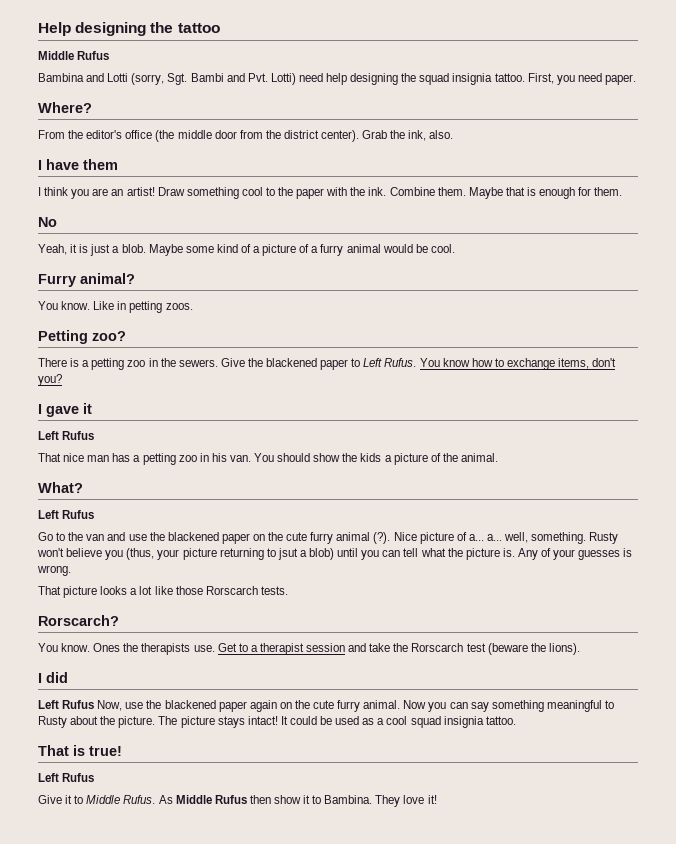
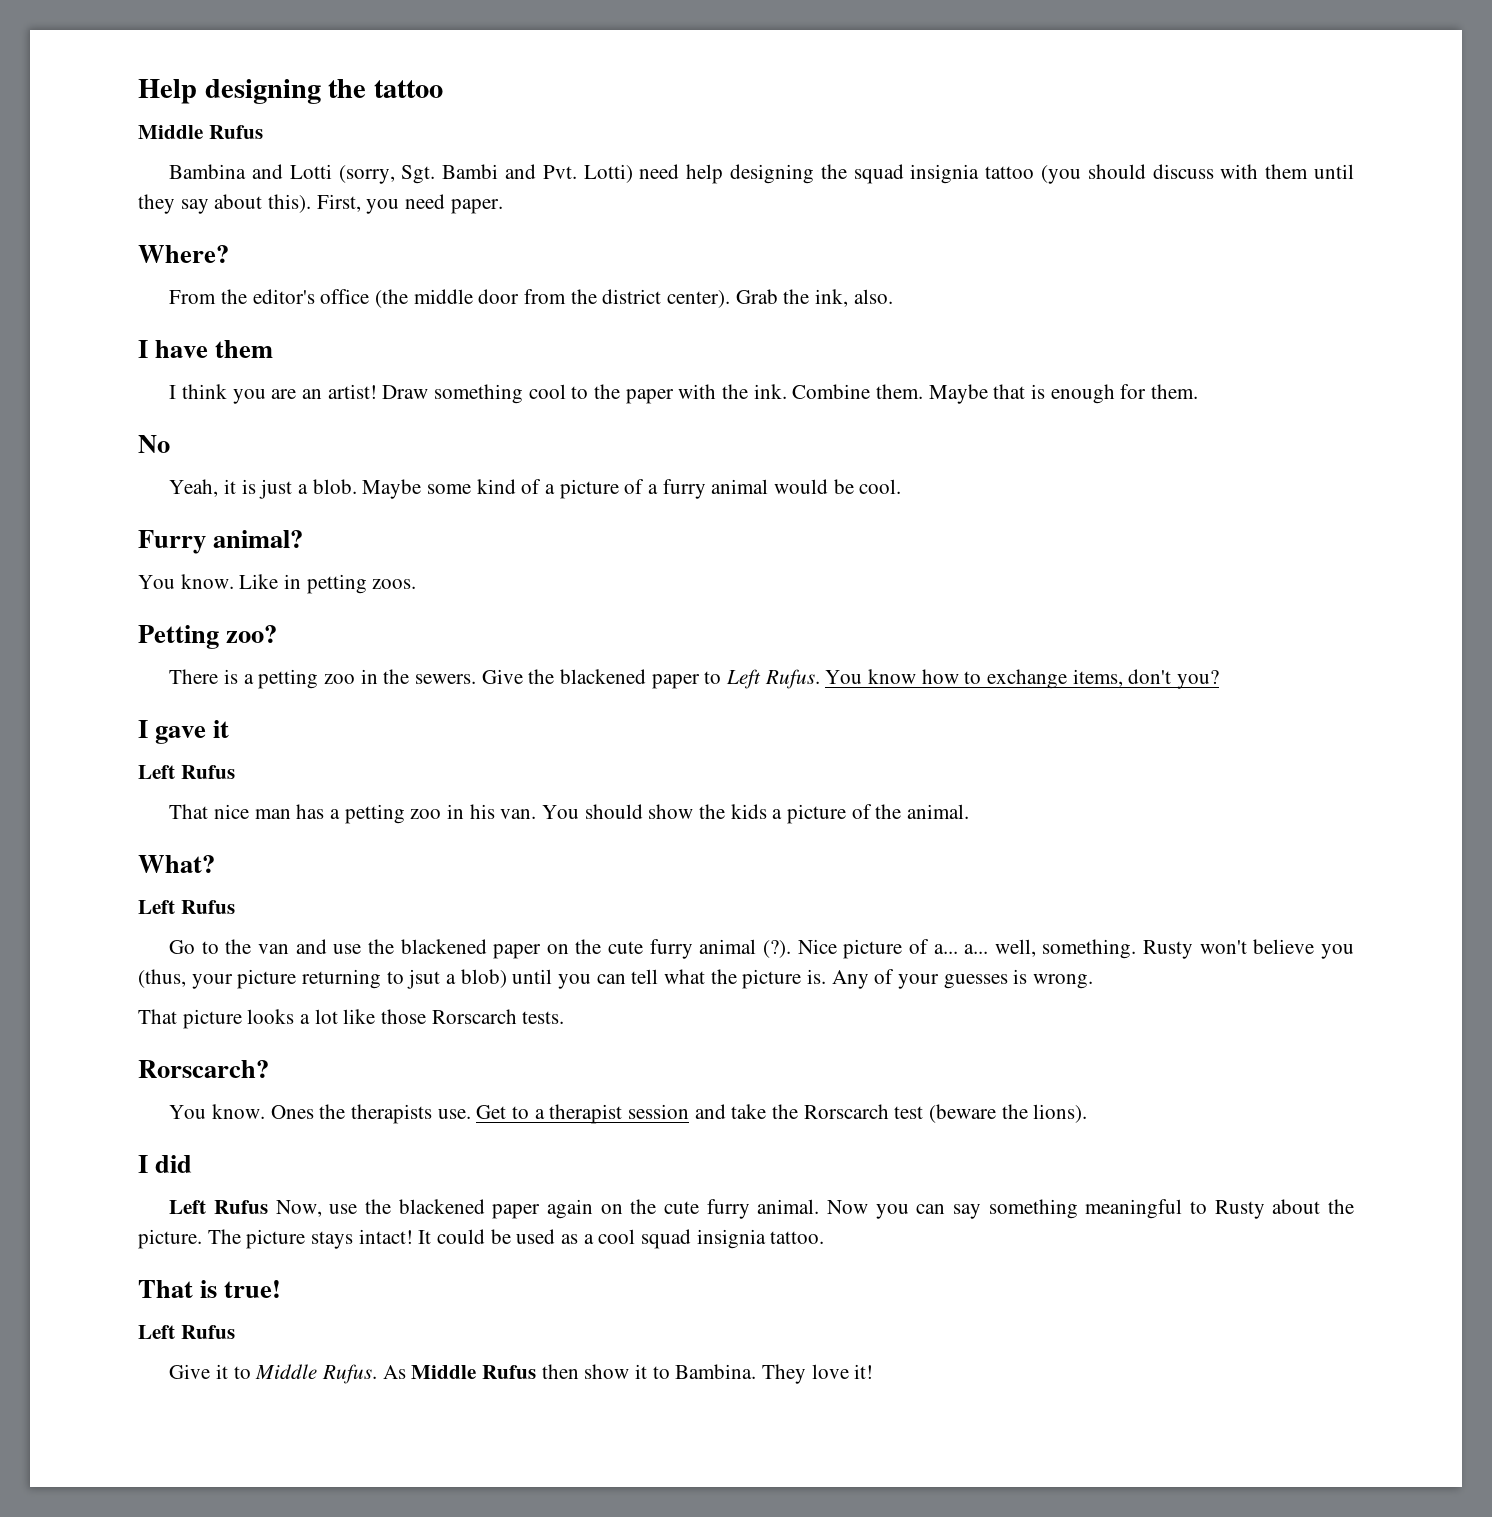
- Bambina and Lotti (sorry, Sgt. Bambi and Pvt. Lotti) need help designing the squad insignia tattoo.
+ Bambina and Lotti (sorry, Sgt. Bambi and Pvt. Lotti) need help designing the squad insignia tattoo (you should discuss with them until they say about this).

